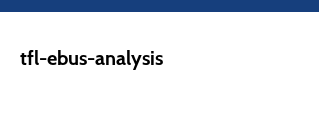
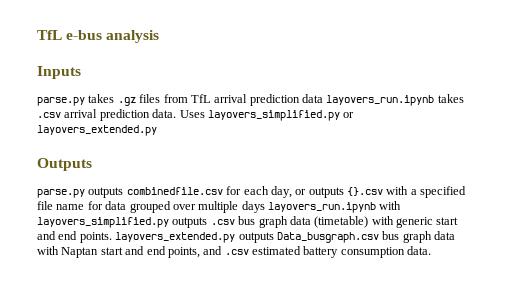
- tfl-ebus-analysis
+ TfL e-bus analysis
+ Inputs
+ parse.py takes .gz files from TfL arrival prediction data layovers_run.ipynb takes .csv arrival prediction data. Uses layovers_simplified.py or layovers_extended.py
+ Outputs
+ parse.py outputs combinedfile.csv for each day, or outputs {}.csv with a specified file name for data grouped over multiple days layovers_run.ipynb with layovers_simplified.py outputs .csv bus graph data (timetable) with generic start and end points. layovers_extended.py outputs Data_busgraph.csv bus graph data with Naptan start and end points, and .csv estimated battery consumption data.

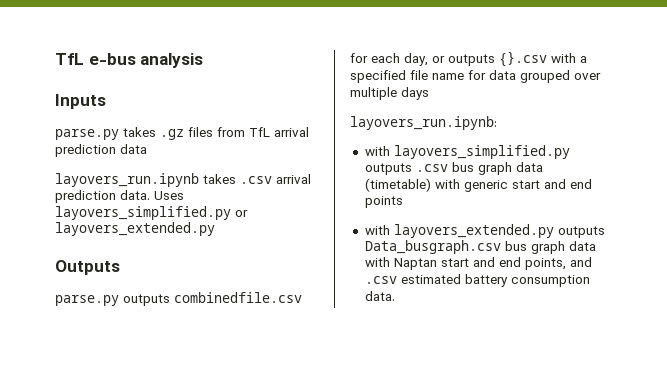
- parse.py takes .gz files from TfL arrival prediction data layovers_run.ipynb takes .csv arrival prediction data.
+ parse.py takes .gz files from TfL arrival prediction data
+ layovers_run.ipynb takes .csv arrival prediction data.
- parse.py outputs combinedfile.csv for each day, or outputs {}.csv with a specified file name for data grouped over multiple days layovers_run.ipynb with layovers_simplified.py outputs .csv bus graph data (timetable) with generic start and end points. layovers_extended.py outputs Data_busgraph.csv bus graph data with Naptan start and end points, and .csv estimated battery consumption data.
+ parse.py outputs combinedfile.csv for each day, or outputs {}.csv with a specified file name for data grouped over multiple days
+ layovers_run.ipynb:
+ with layovers_simplified.py outputs .csv bus graph data (timetable) with generic start and end points
+ with layovers_extended.py outputs Data_busgraph.csv bus graph data with Naptan start and end points, and .csv estimated battery consumption data.

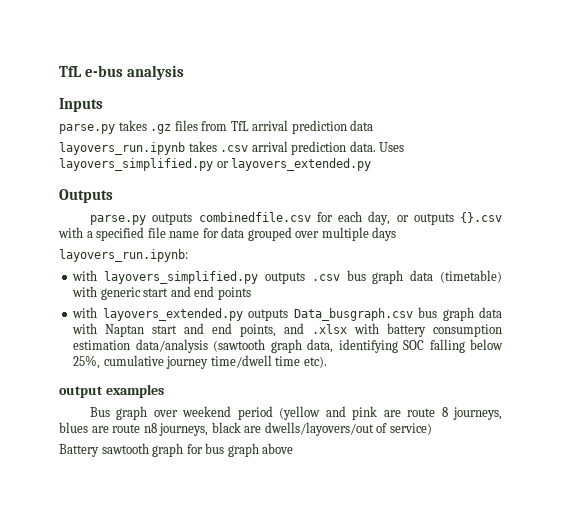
- with layovers_extended.py outputs Data_busgraph.csv bus graph data with Naptan start and end points, and .csv estimated battery consumption data.
+ with layovers_extended.py outputs Data_busgraph.csv bus graph data with Naptan start and end points, and .xlsx with battery consumption estimation data/analysis (sawtooth graph data, identifying SOC falling below 25%, cumulative journey time/dwell time etc).
+ output examples
+ Bus graph over weekend period (yellow and pink are route 8 journeys, blues are route n8 journeys, black are dwells/layovers/out of service)
+ Battery sawtooth graph for bus graph above

